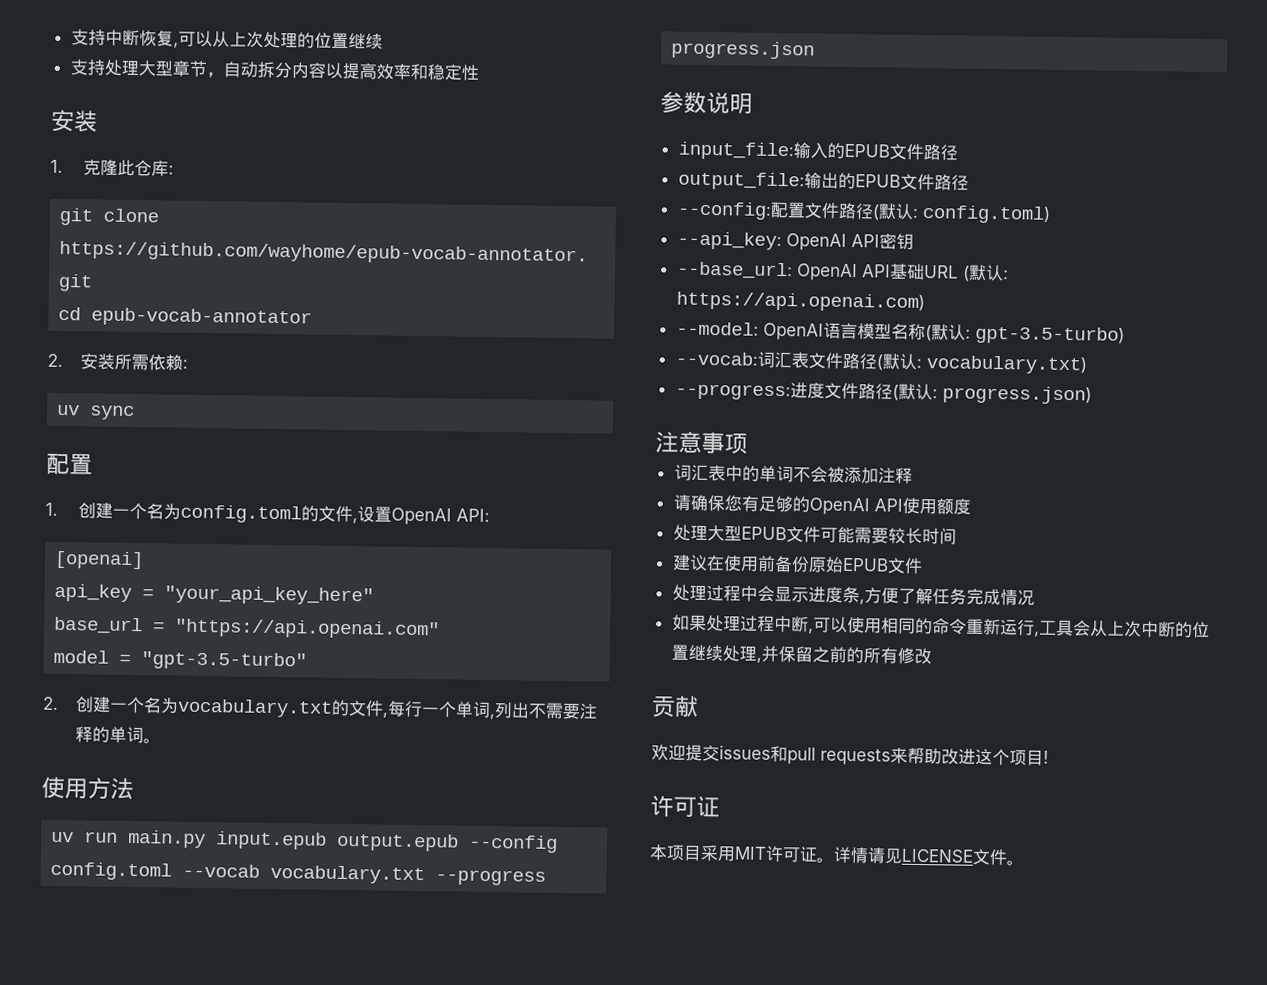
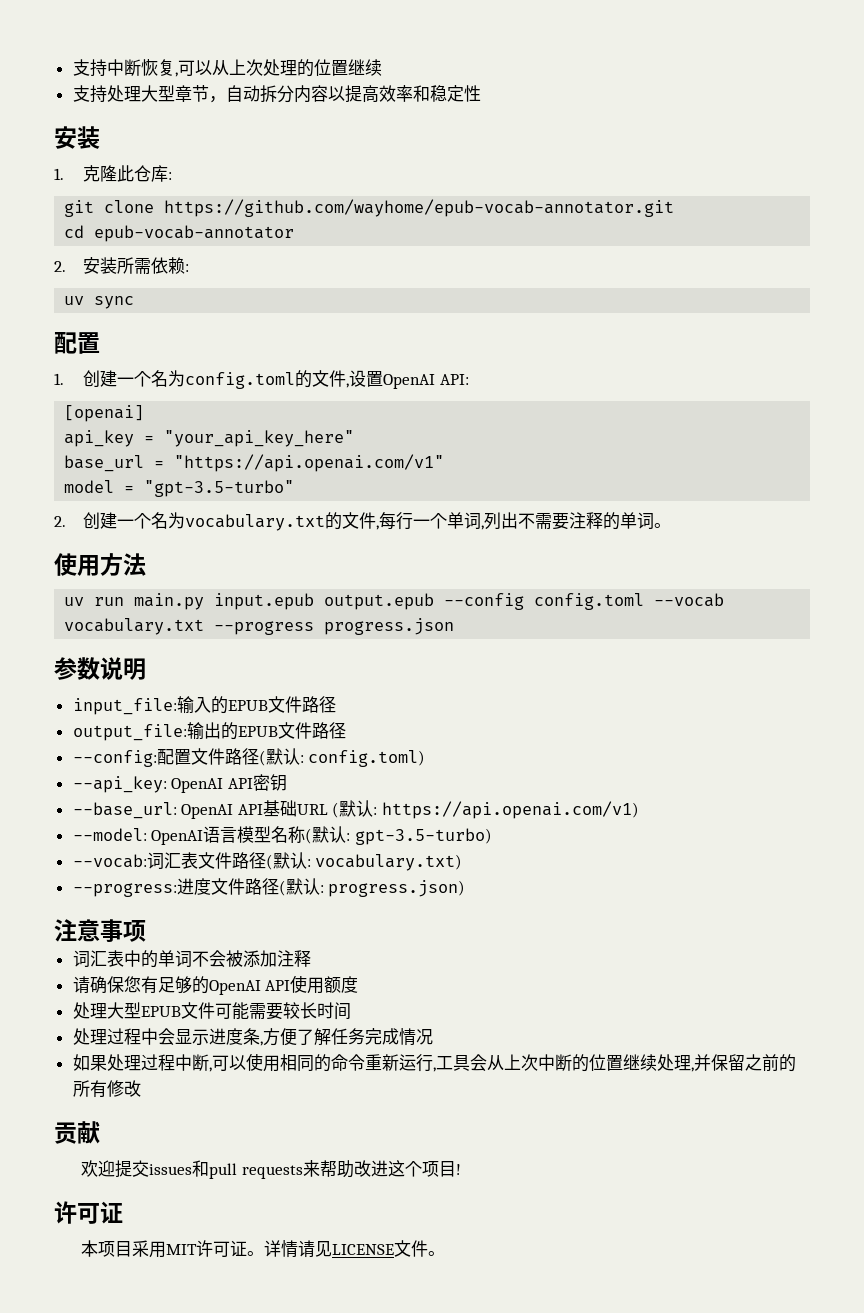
- base_url = "https://api.openai.com"
+ base_url = "https://api.openai.com/v1"
- --base_url: OpenAI API基础URL (默认: https://api.openai.com)
+ --base_url: OpenAI API基础URL (默认: https://api.openai.com/v1)
- 建议在使用前备份原始EPUB文件

